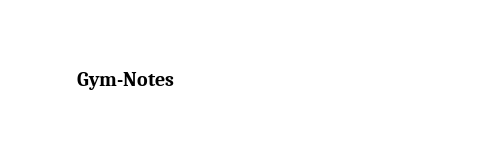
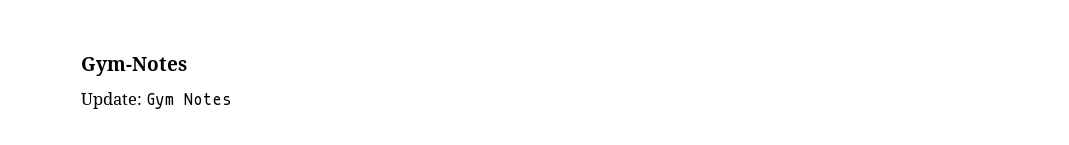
+ Update: Gym Notes

